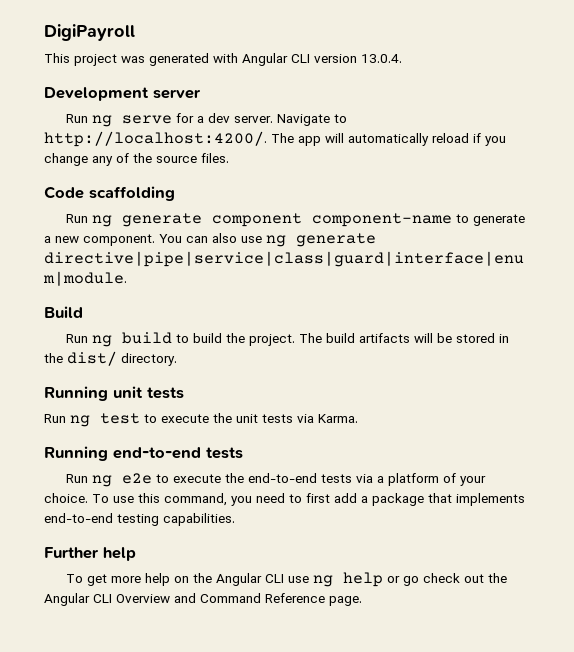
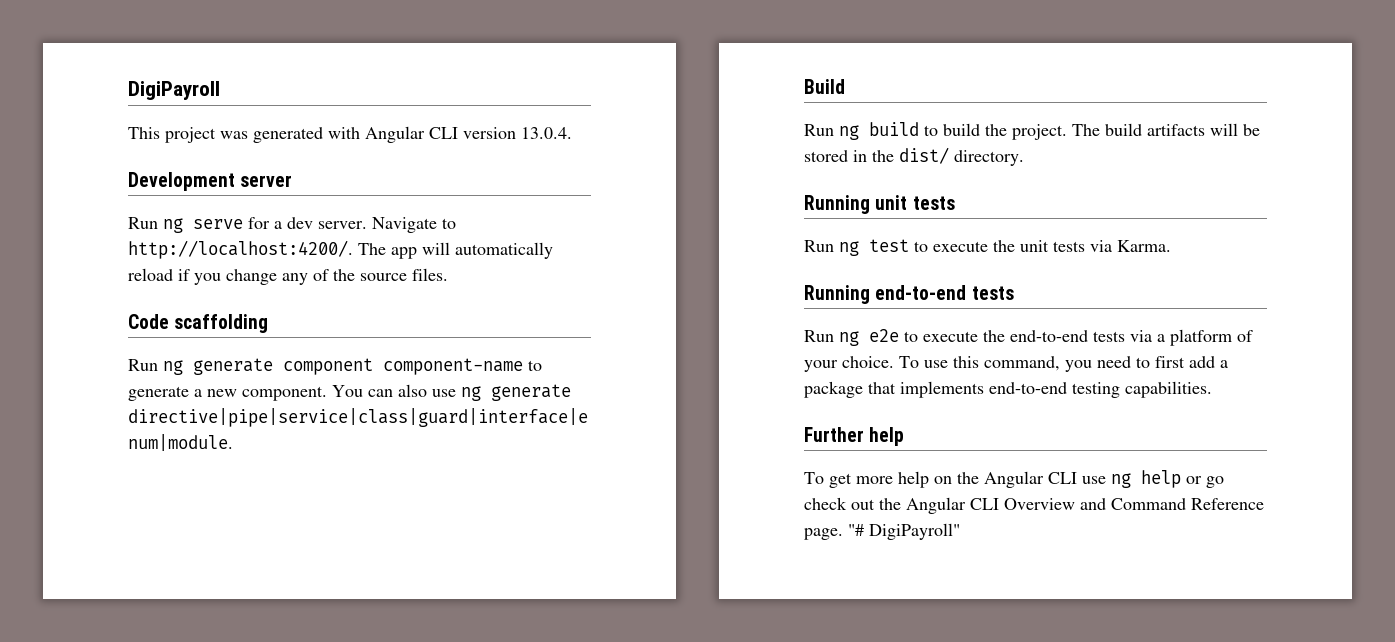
+ "# DigiPayroll"

